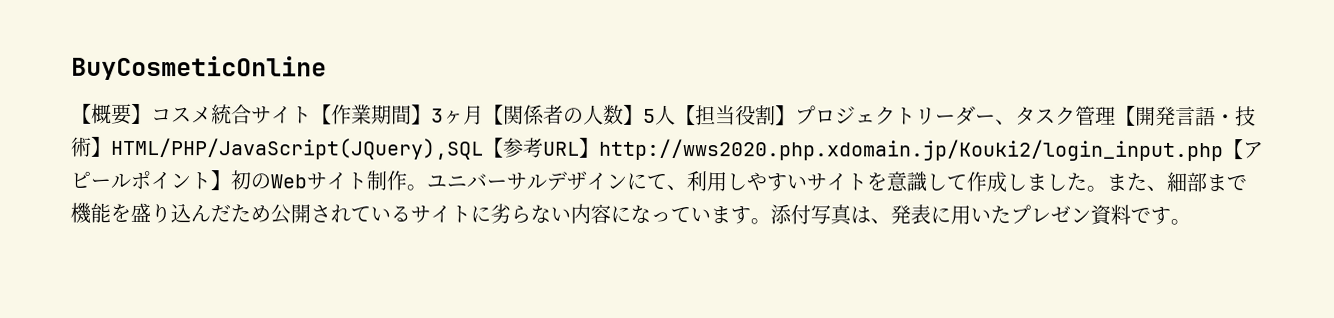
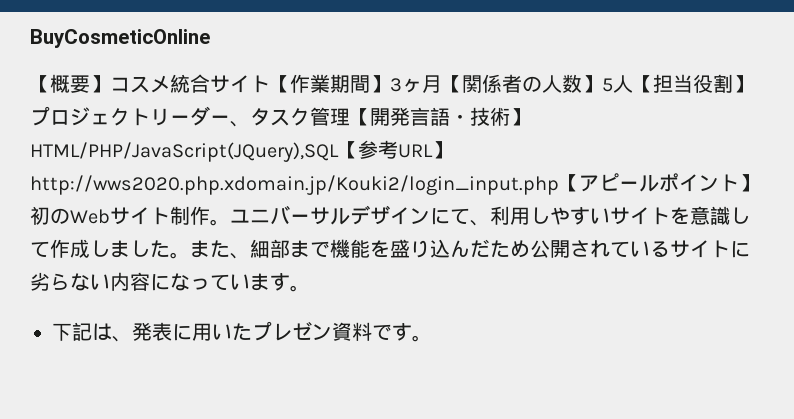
- また、細部まで機能を盛り込んだため公開されているサイトに劣らない内容になっています。添付写真は、発表に用いたプレゼン資料です。
+ また、細部まで機能を盛り込んだため公開されているサイトに劣らない内容になっています。
+ 下記は、発表に用いたプレゼン資料です。

